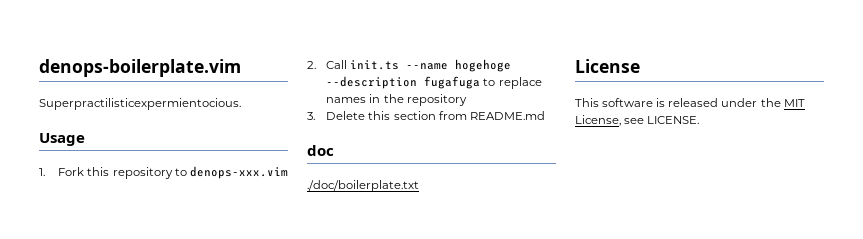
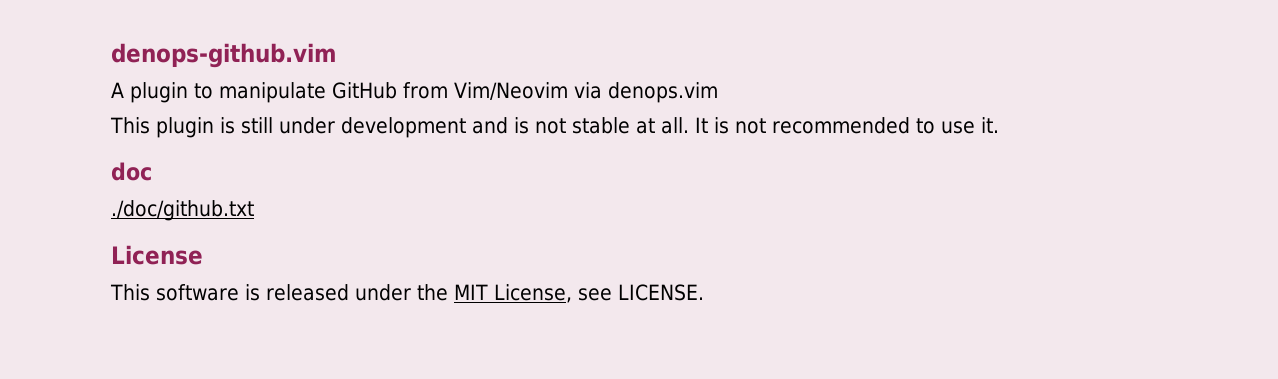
- denops-boilerplate.vim
- Superpractilisticexpermientocious.
- Usage
- 1. Fork this repository to denops-xxx.vim
- 2. Call init.ts --name hogehoge --description fugafuga to replace names in the repository
- 3. Delete this section from README.md
+ denops-github.vim
+ A plugin to manipulate GitHub from Vim/Neovim via denops.vim
+ This plugin is still under development and is not stable at all. It is not recommended to use it.
- ./doc/boilerplate.txt
+ ./doc/github.txt

